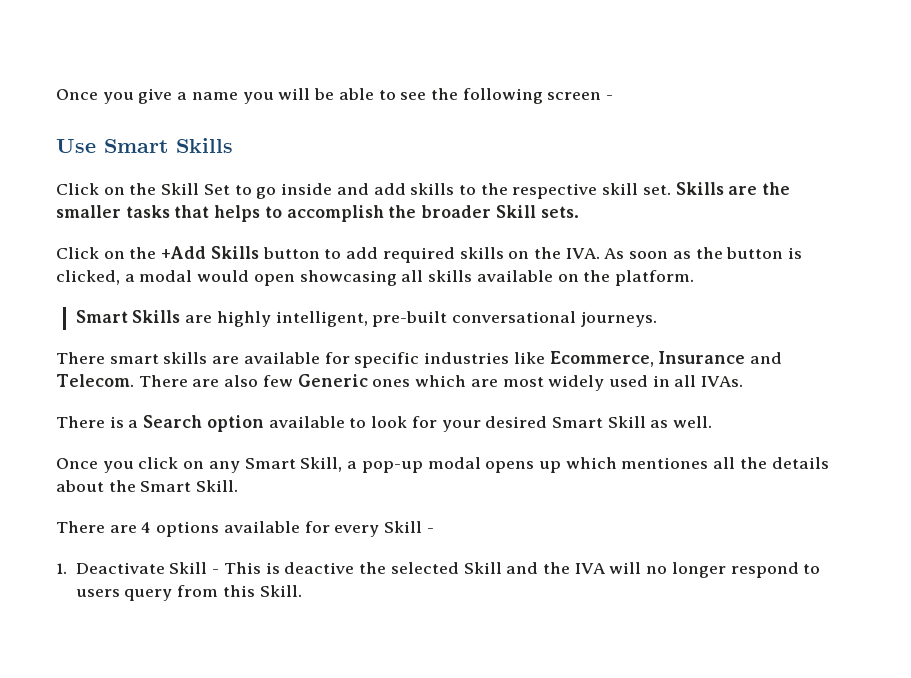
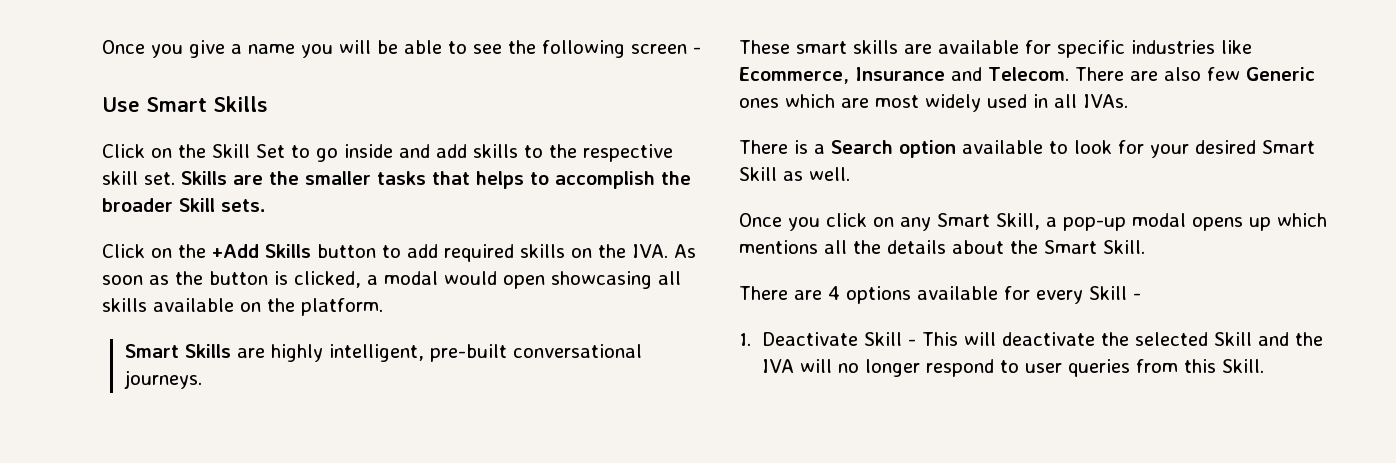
- There smart skills are available for specific industries like Ecommerce, Insurance and Telecom.
+ These smart skills are available for specific industries like Ecommerce, Insurance and Telecom.
- Once you click on any Smart Skill, a pop-up modal opens up which mentiones all the details about the Smart Skill.
+ Once you click on any Smart Skill, a pop-up modal opens up which mentions all the details about the Smart Skill.
- 1. Deactivate Skill - This is deactive the selected Skill and the IVA will no longer respond to users query from this Skill.
+ 1. Deactivate Skill - This will deactivate the selected Skill and the IVA will no longer respond to user queries from this Skill.

